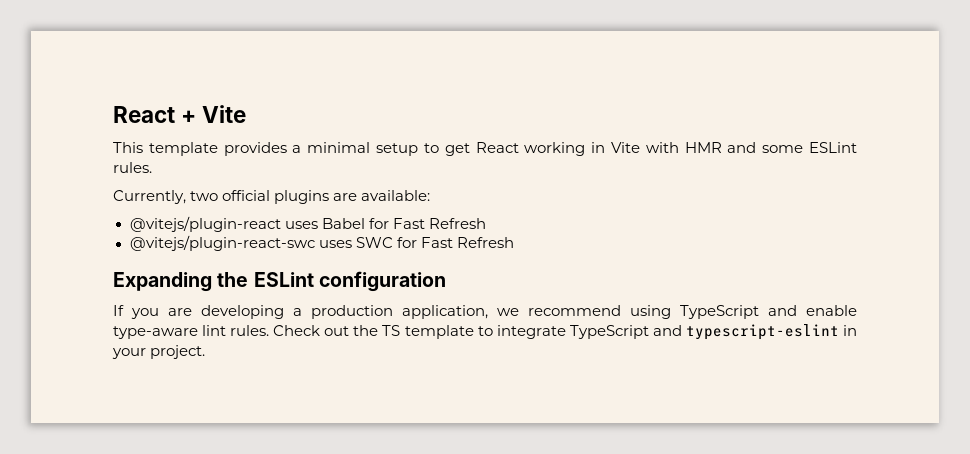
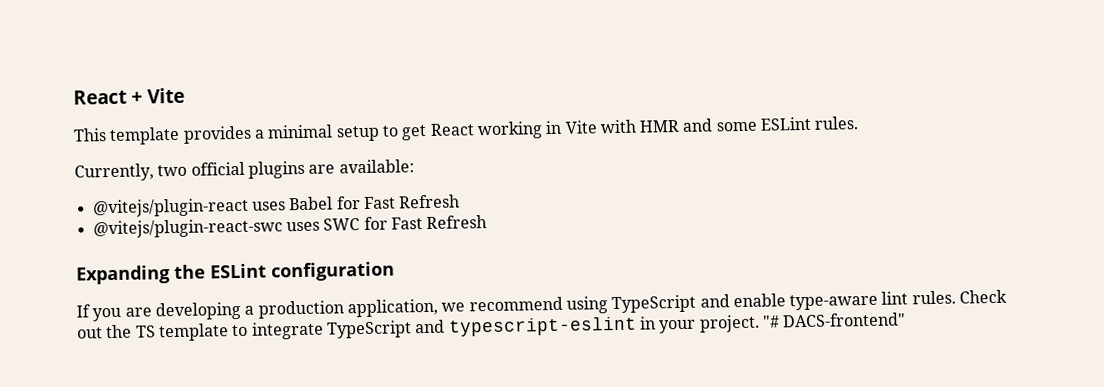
+ "# DACS-frontend"

